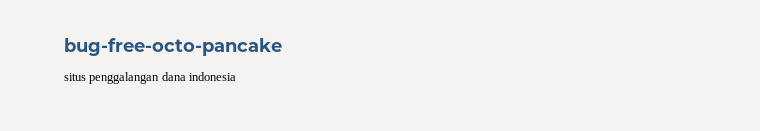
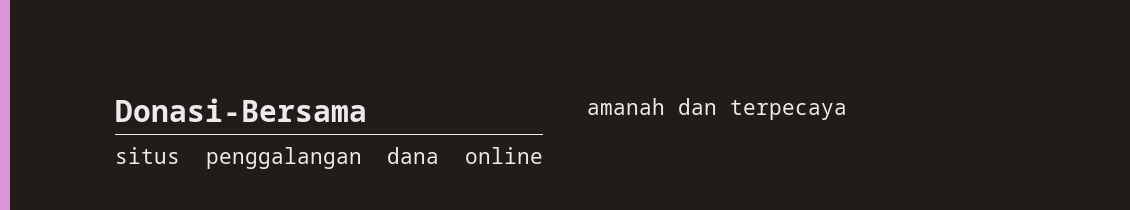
- bug-free-octo-pancake
+ Donasi-Bersama
- situs penggalangan dana indonesia
+ situs penggalangan dana online amanah dan terpecaya

